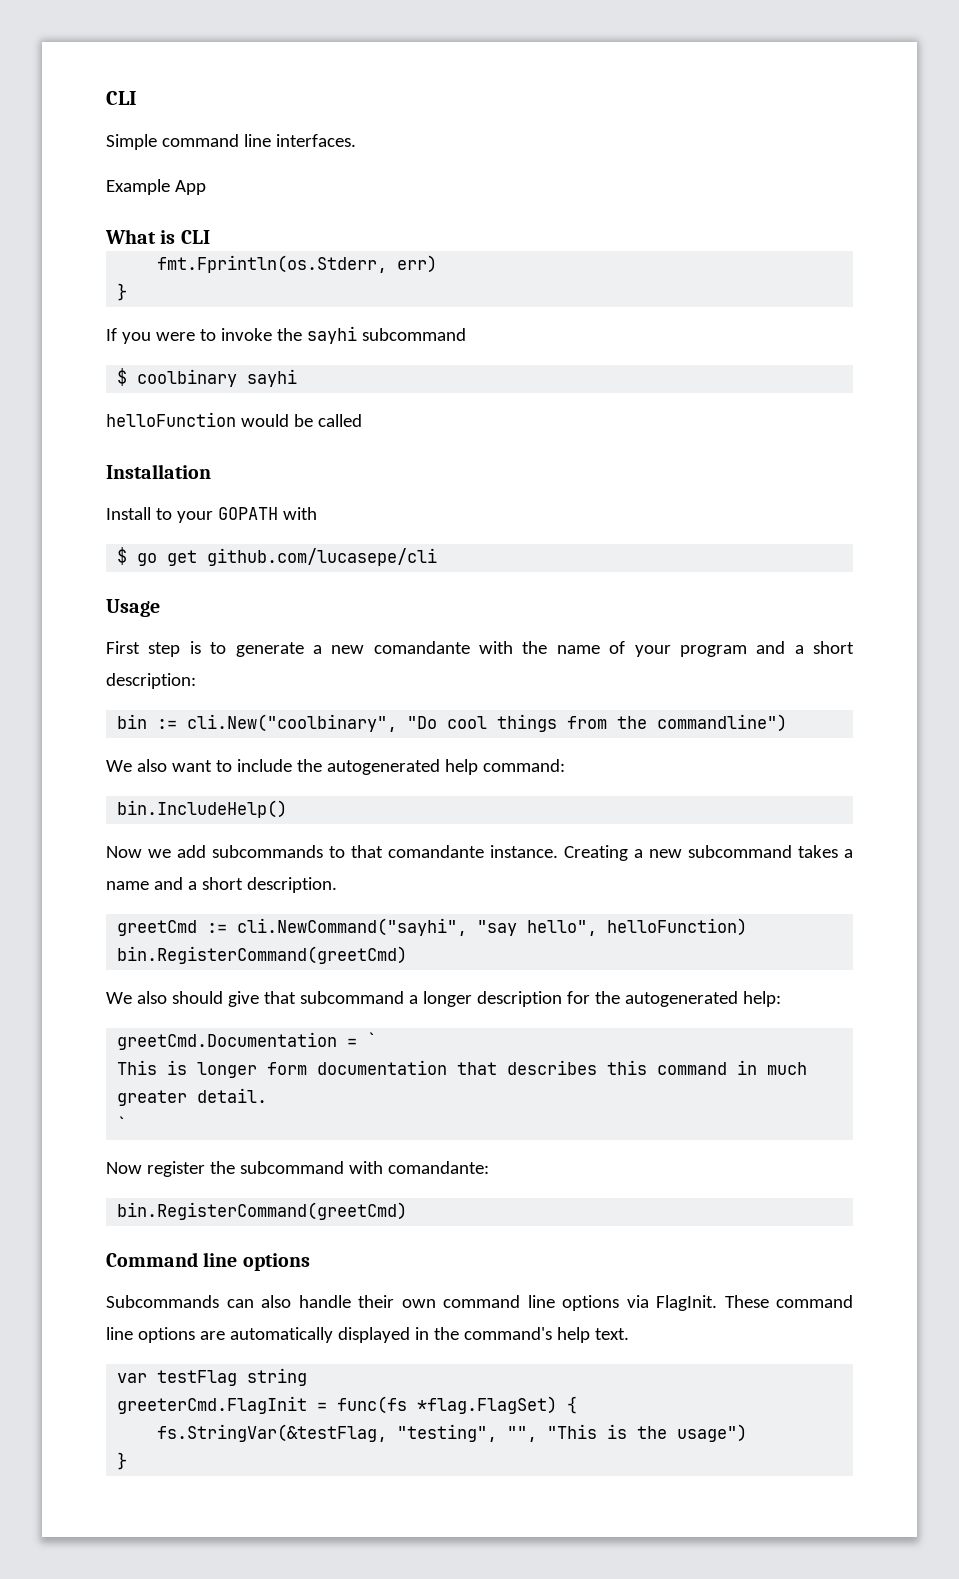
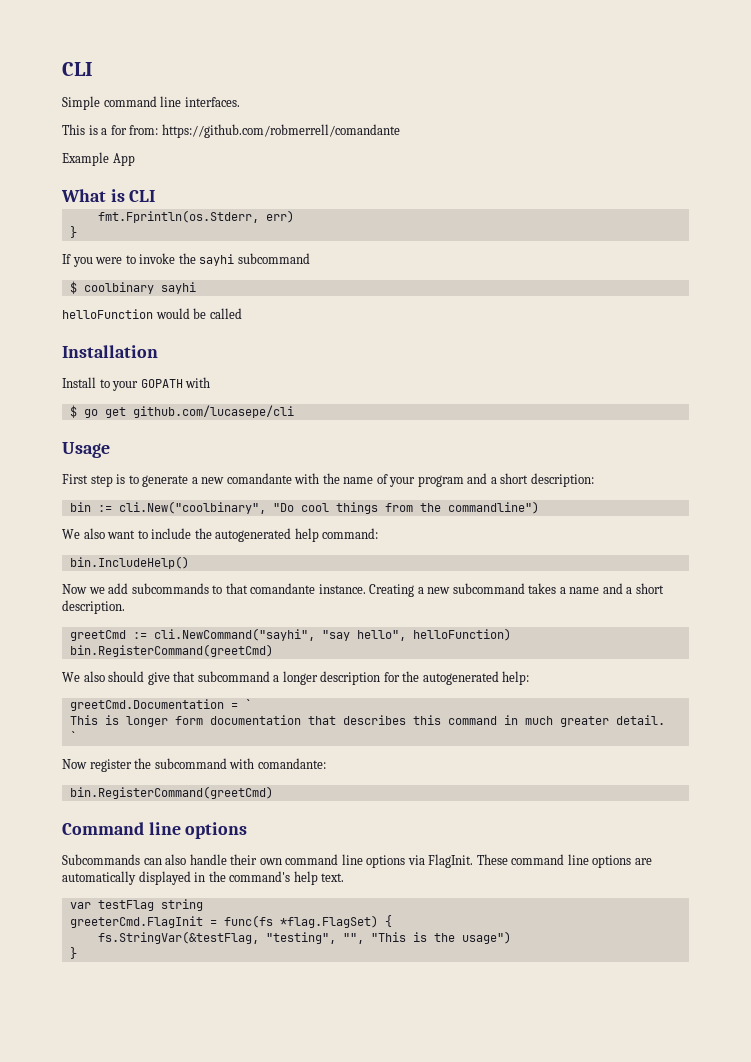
+ This is a for from: https://github.com/robmerrell/comandante

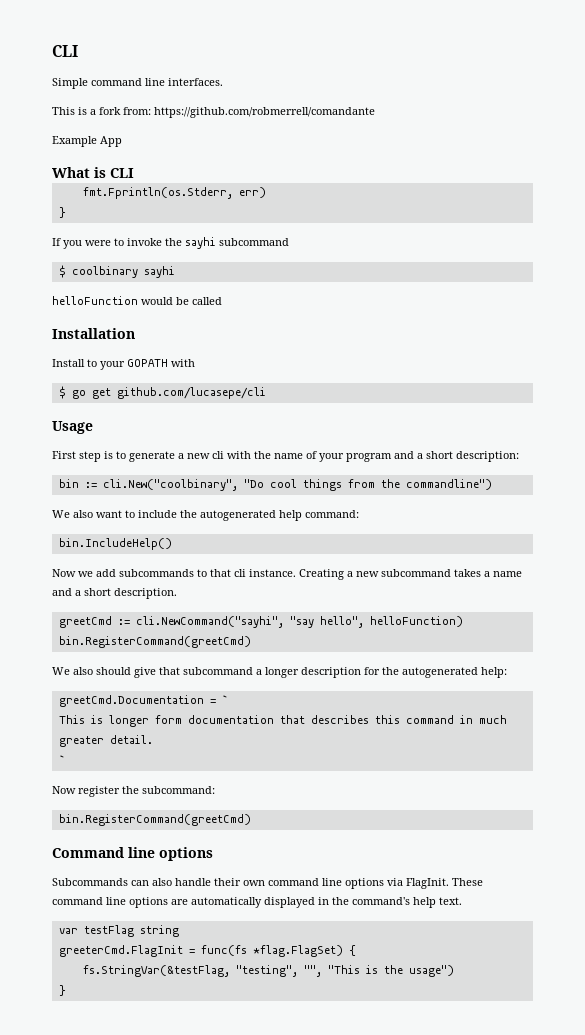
- This is a for from: https://github.com/robmerrell/comandante
+ This is a fork from: https://github.com/robmerrell/comandante
- First step is to generate a new comandante with the name of your program and a short description:
+ First step is to generate a new cli with the name of your program and a short description:
- Now we add subcommands to that comandante instance.
+ Now we add subcommands to that cli instance.
- Now register the subcommand with comandante:
+ Now register the subcommand:

